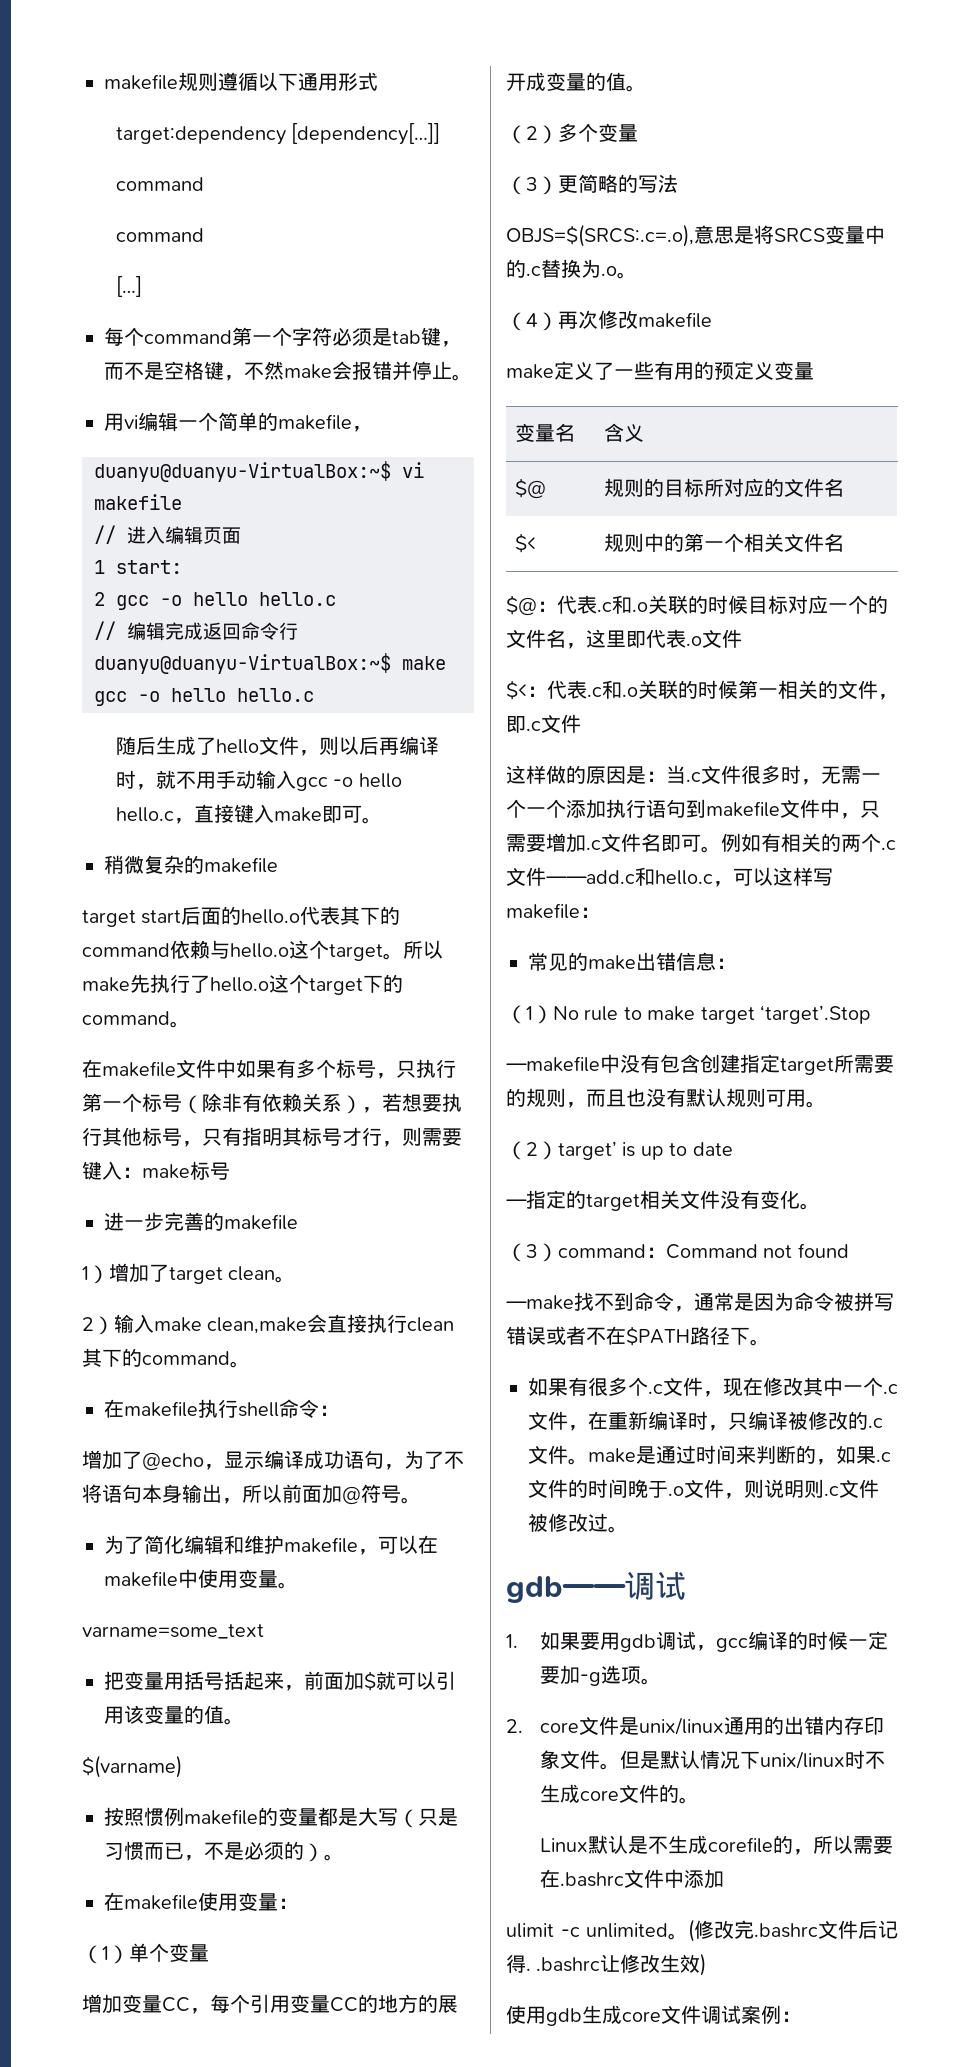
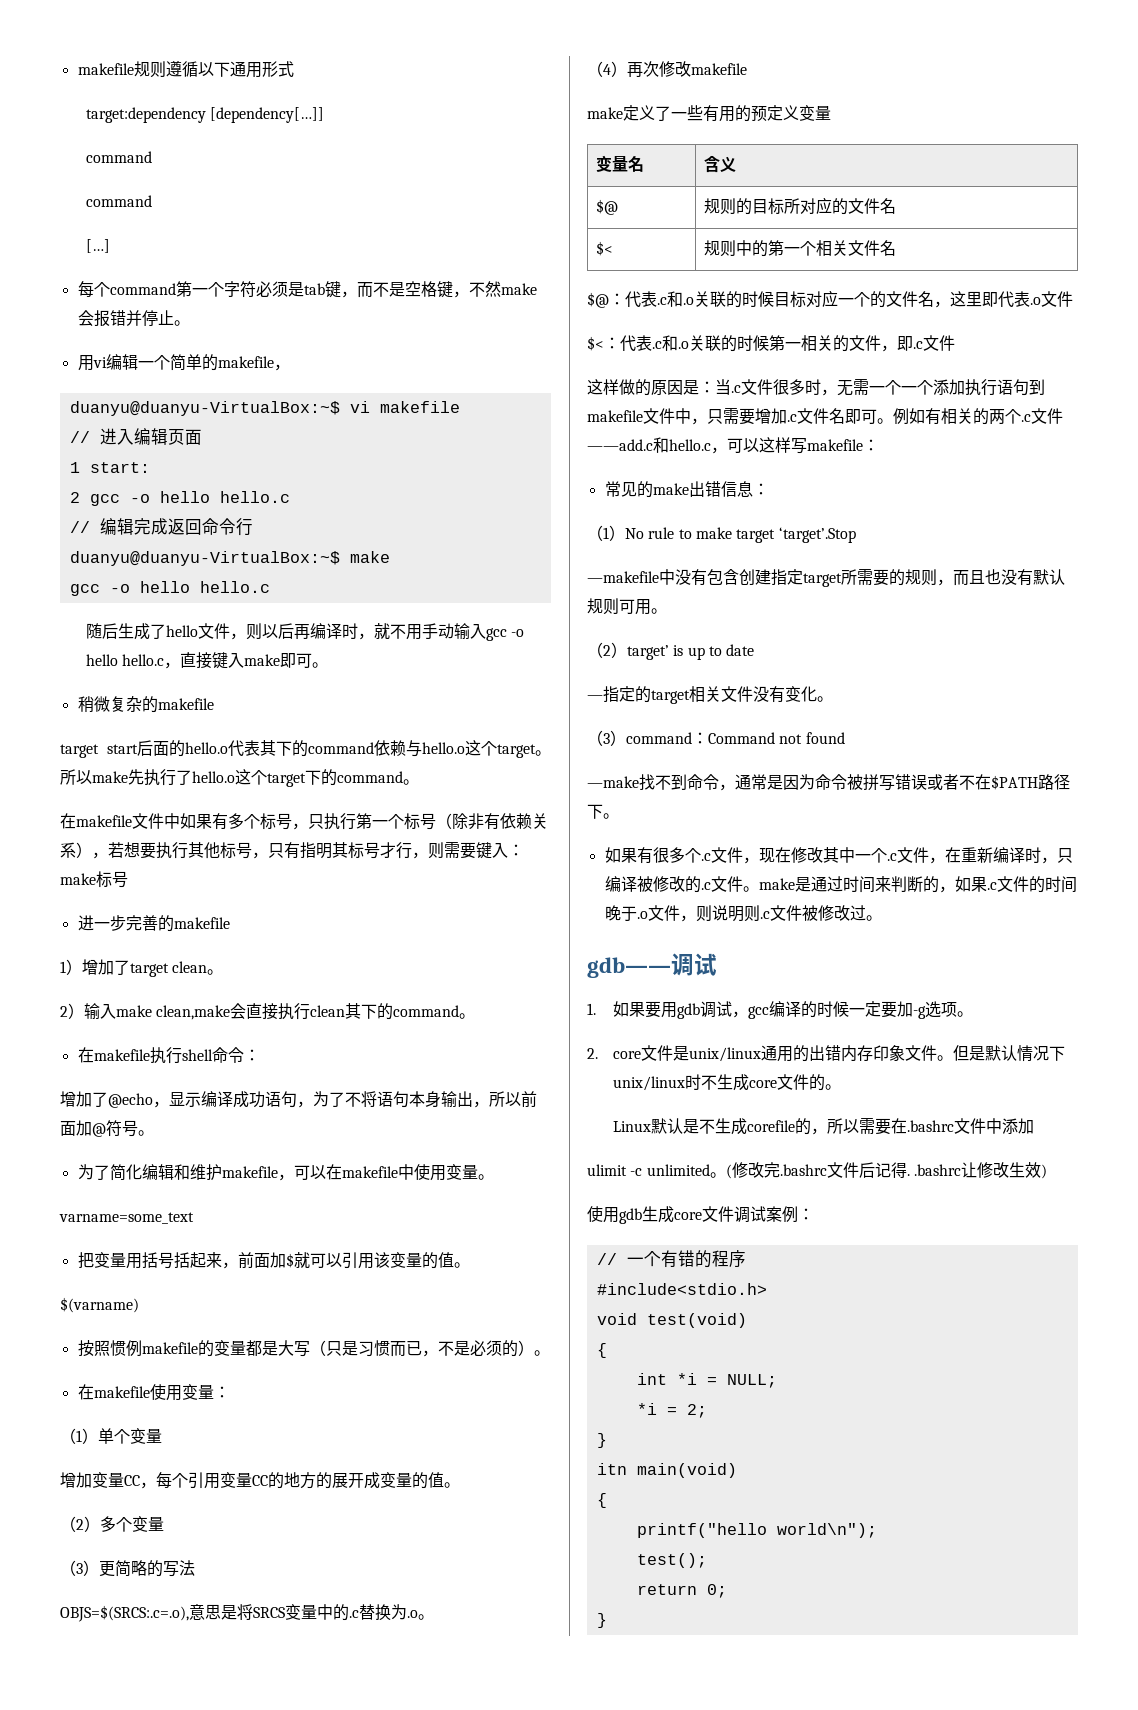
+ // 一个有错的程序
+ #include<stdio.h>
+ void test(void)
+ {
+ int *i = NULL;
+ *i = 2;
+ }
+ itn main(void)
+ {
+ printf("hello world\n");
+ test();
+ return 0;
+ }

